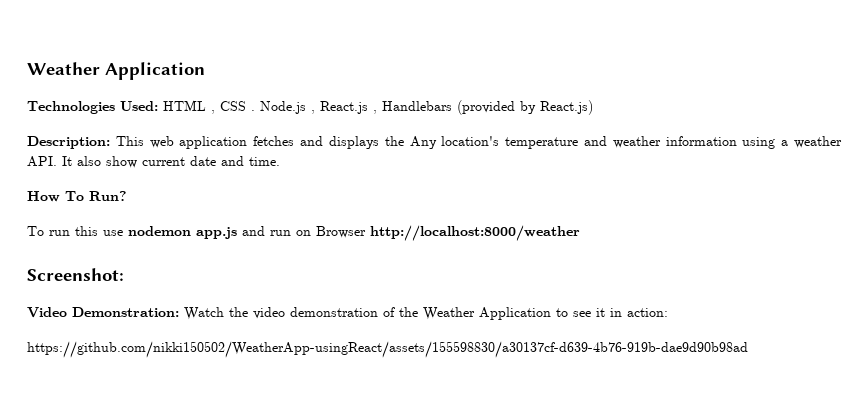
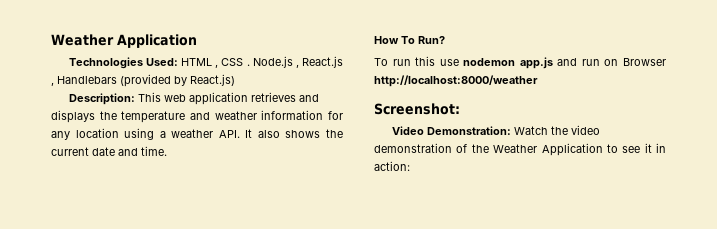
- Description: This web application fetches and displays the Any location's temperature and weather information using a weather API. It also show current date and time.
+ Description: This web application retrieves and displays the temperature and weather information for any location using a weather API. It also shows the current date and time.
- https://github.com/nikki150502/WeatherApp-usingReact/assets/155598830/a30137cf-d639-4b76-919b-dae9d90b98ad

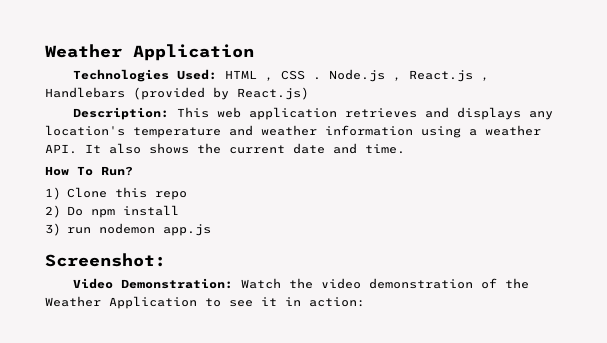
- Description: This web application retrieves and displays the temperature and weather information for any location using a weather API. It also shows the current date and time.
+ Description: This web application retrieves and displays any location's temperature and weather information using a weather API. It also shows the current date and time.
- To run this use nodemon app.js and run on Browser http://localhost:8000/weather
+ 1) Clone this repo
+ 2) Do npm install
+ 3) run nodemon app.js

